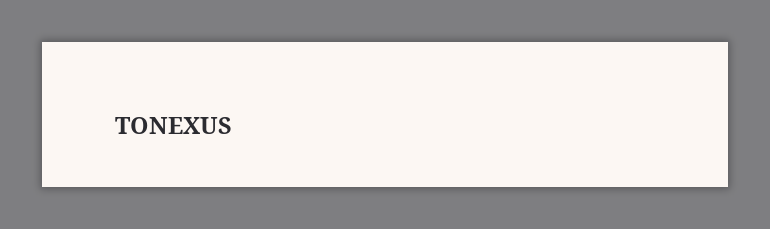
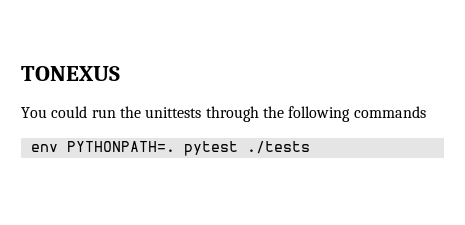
+ You could run the unittests through the following commands
+ env PYTHONPATH=. pytest ./tests

